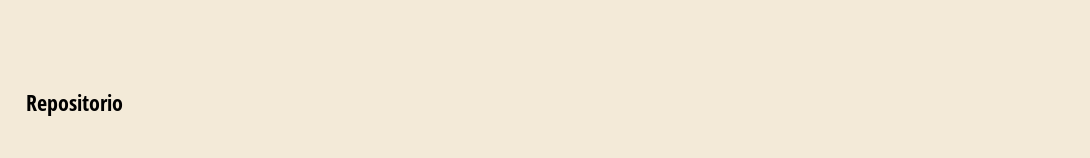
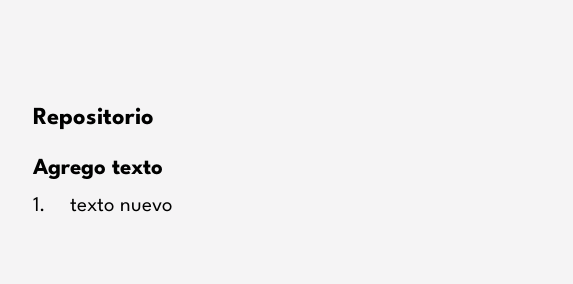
+ Agrego texto
+ 1. texto nuevo

